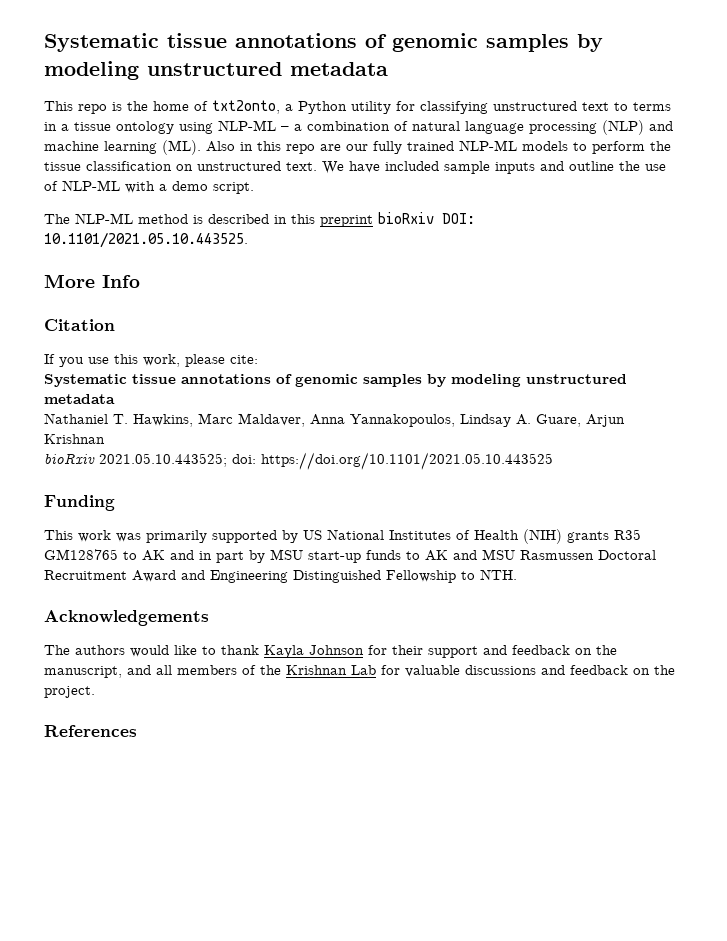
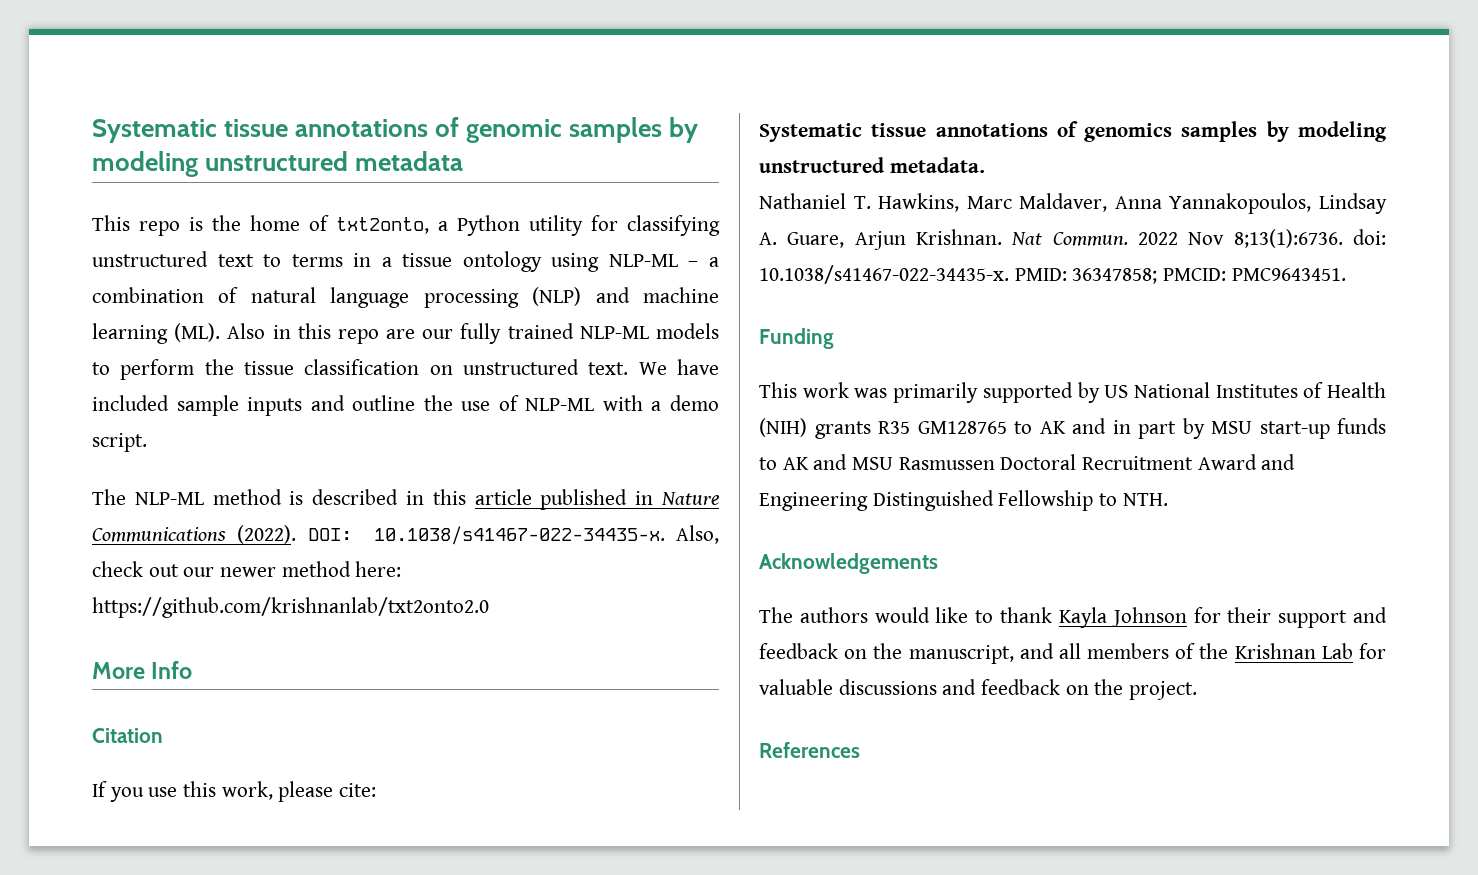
- The NLP-ML method is described in this preprint bioRxiv DOI: 10.1101/2021.05.10.443525.
+ The NLP-ML method is described in this article published in Nature Communications (2022). DOI: 10.1038/s41467-022-34435-x. Also, check out our newer method here: https://github.com/krishnanlab/txt2onto2.0
  If you use this work, please cite:
- Systematic tissue annotations of genomic samples by modeling unstructured metadata
+ Systematic tissue annotations of genomics samples by modeling unstructured metadata.
- Nathaniel T. Hawkins, Marc Maldaver, Anna Yannakopoulos, Lindsay A. Guare, Arjun Krishnan
- bioRxiv 2021.05.10.443525; doi: https://doi.org/10.1101/2021.05.10.443525
+ Nathaniel T. Hawkins, Marc Maldaver, Anna Yannakopoulos, Lindsay A. Guare, Arjun Krishnan. Nat Commun. 2022 Nov 8;13(1):6736. doi: 10.1038/s41467-022-34435-x. PMID: 36347858; PMCID: PMC9643451.

